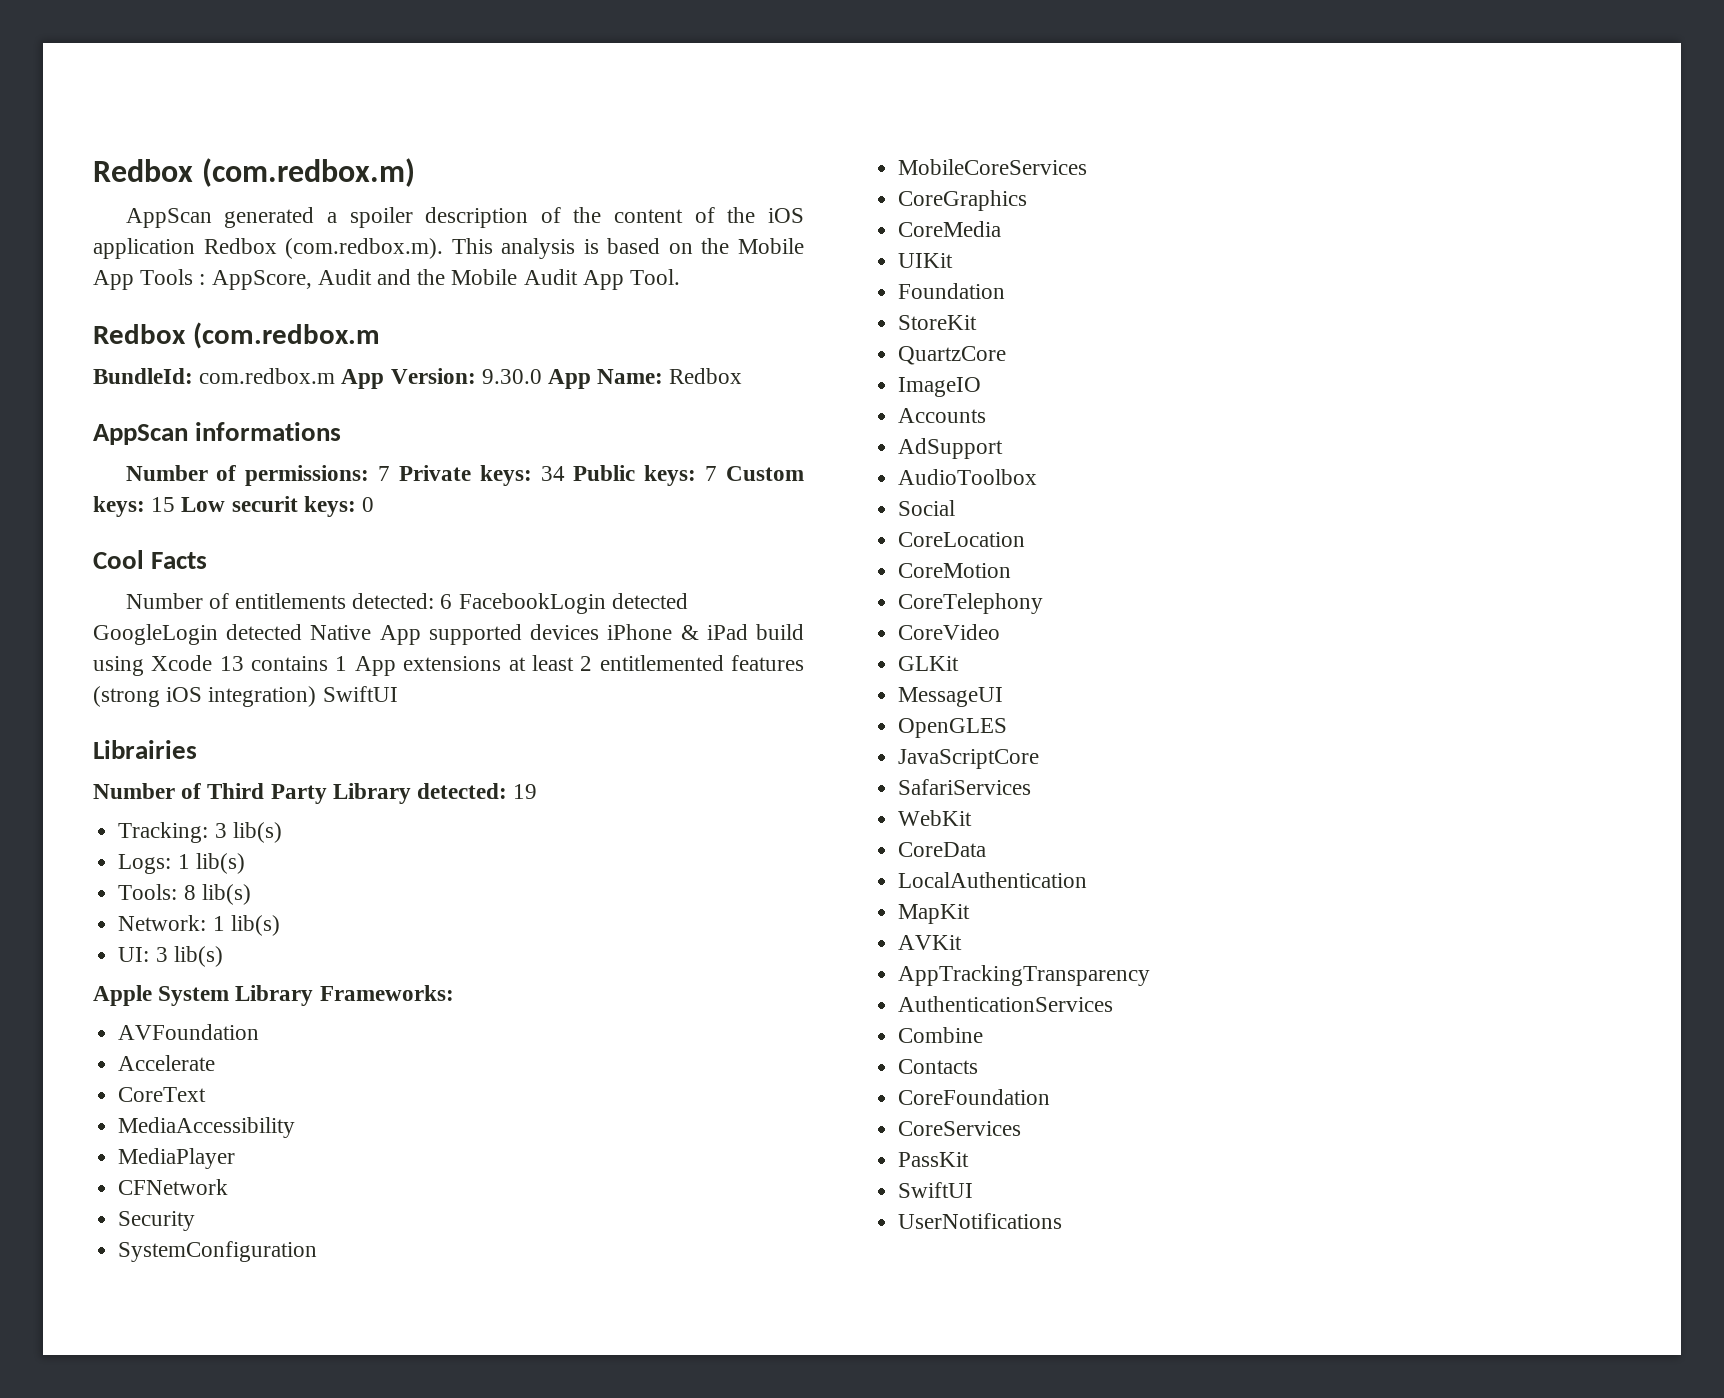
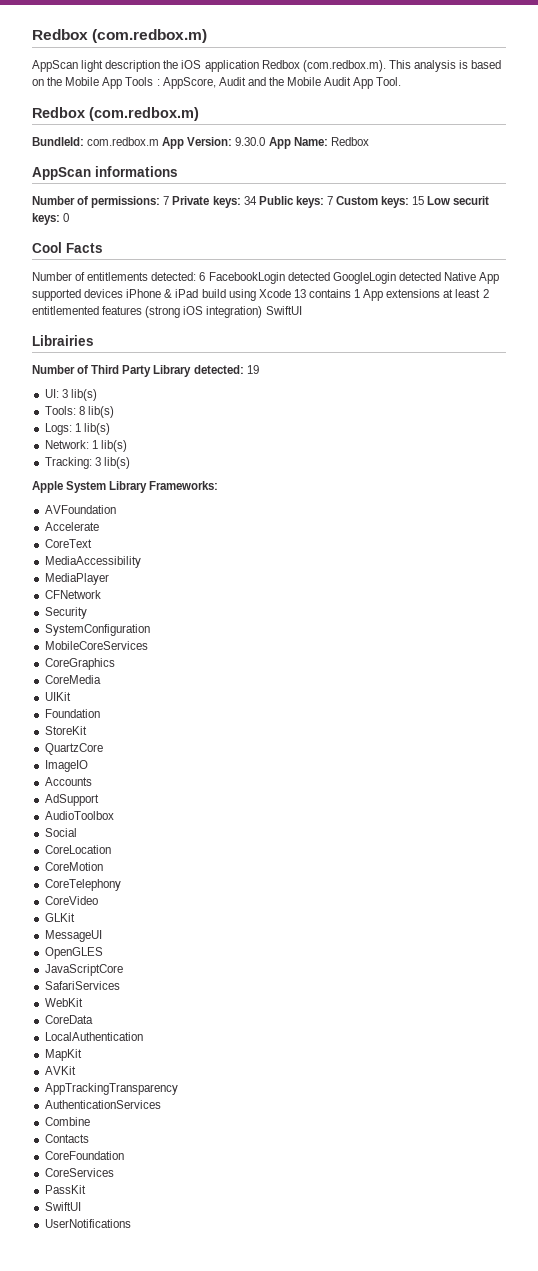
- AppScan generated a spoiler description of the content of the iOS application Redbox (com.redbox.m). This analysis is based on the Mobile App Tools : AppScore, Audit and the Mobile Audit App Tool.
- Redbox (com.redbox.m
+ AppScan light description the iOS application Redbox (com.redbox.m). This analysis is based on the Mobile App Tools : AppScore, Audit and the Mobile Audit App Tool.
+ Redbox (com.redbox.m)
- Tracking: 3 lib(s)
+ UI: 3 lib(s)
+ Tools: 8 lib(s)
- Tools: 8 lib(s)
- UI: 3 lib(s)
+ Tracking: 3 lib(s)

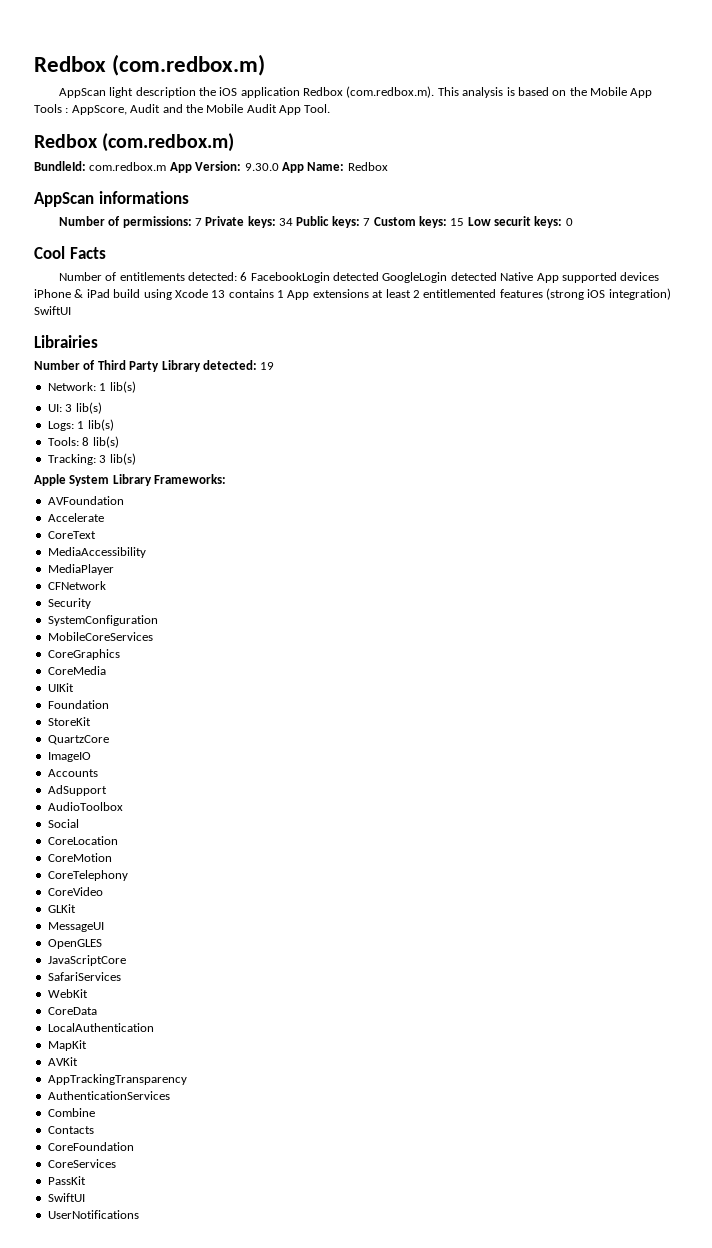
+ Network: 1 lib(s)
- Tools: 8 lib(s)
- Network: 1 lib(s)
+ Tools: 8 lib(s)

